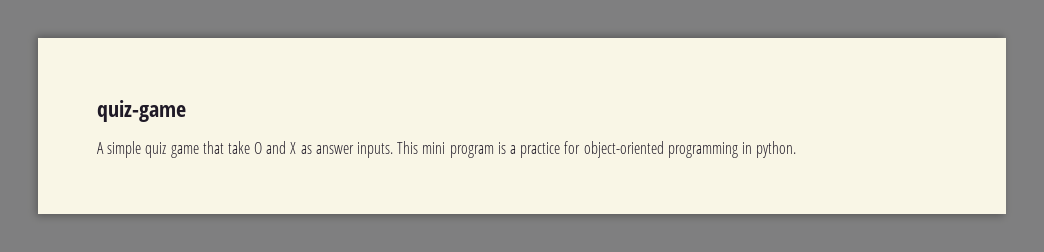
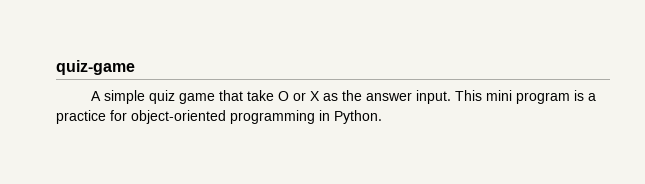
- A simple quiz game that take O and X as answer inputs.
+ A simple quiz game that take O or X as the answer input.
- This mini program is a practice for object-oriented programming in python.
+ This mini program is a practice for object-oriented programming in Python.

